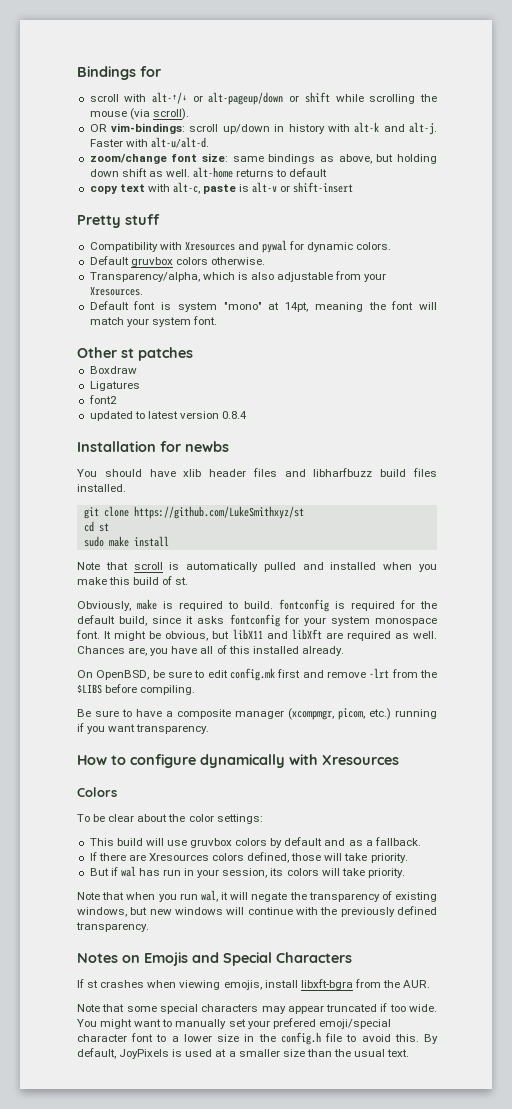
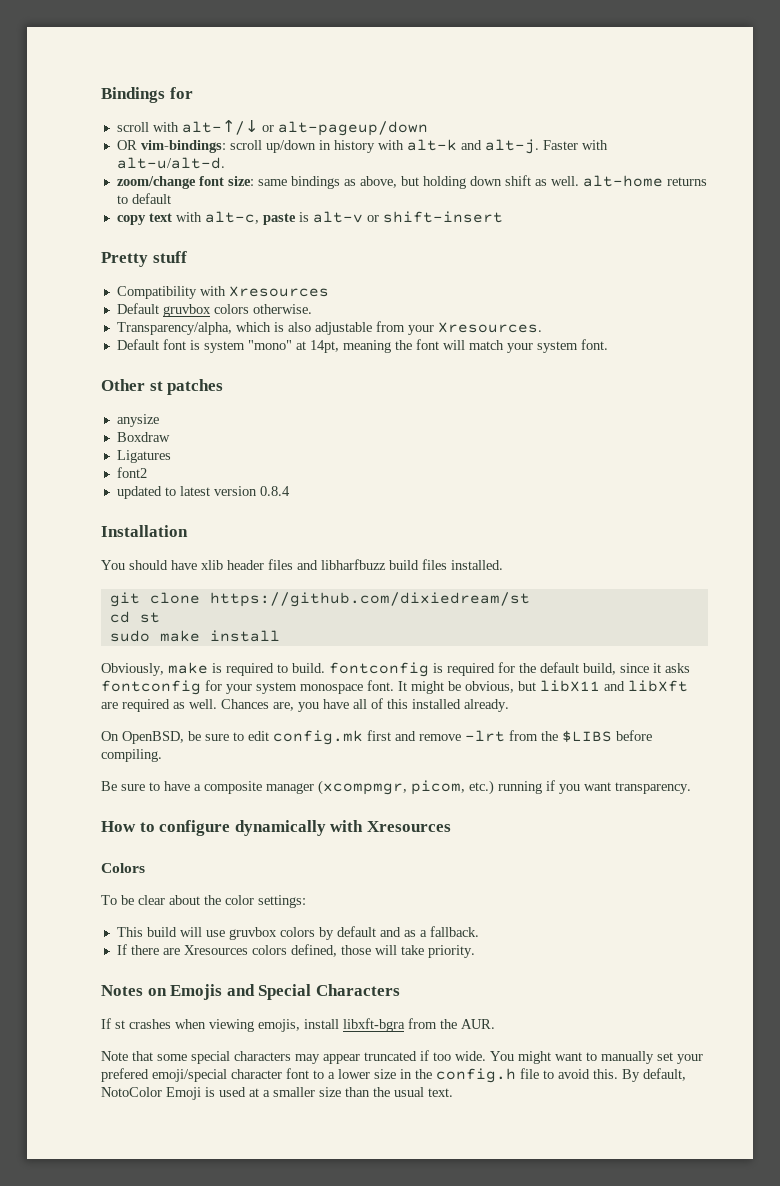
- scroll with alt-↑/↓ or alt-pageup/down or shift while scrolling the mouse (via scroll).
+ scroll with alt-↑/↓ or alt-pageup/down
- Compatibility with Xresources and pywal for dynamic colors.
+ Compatibility with Xresources
+ anysize
- Installation for newbs
+ Installation
- git clone https://github.com/LukeSmithxyz/st
+ git clone https://github.com/dixiedream/st
- Note that scroll is automatically pulled and installed when you make this build of st.
- But if wal has run in your session, its colors will take priority.
- Note that when you run wal, it will negate the transparency of existing windows, but new windows will continue with the previously defined transparency.
- By default, JoyPixels is used at a smaller size than the usual text.
+ By default, NotoColor Emoji is used at a smaller size than the usual text.

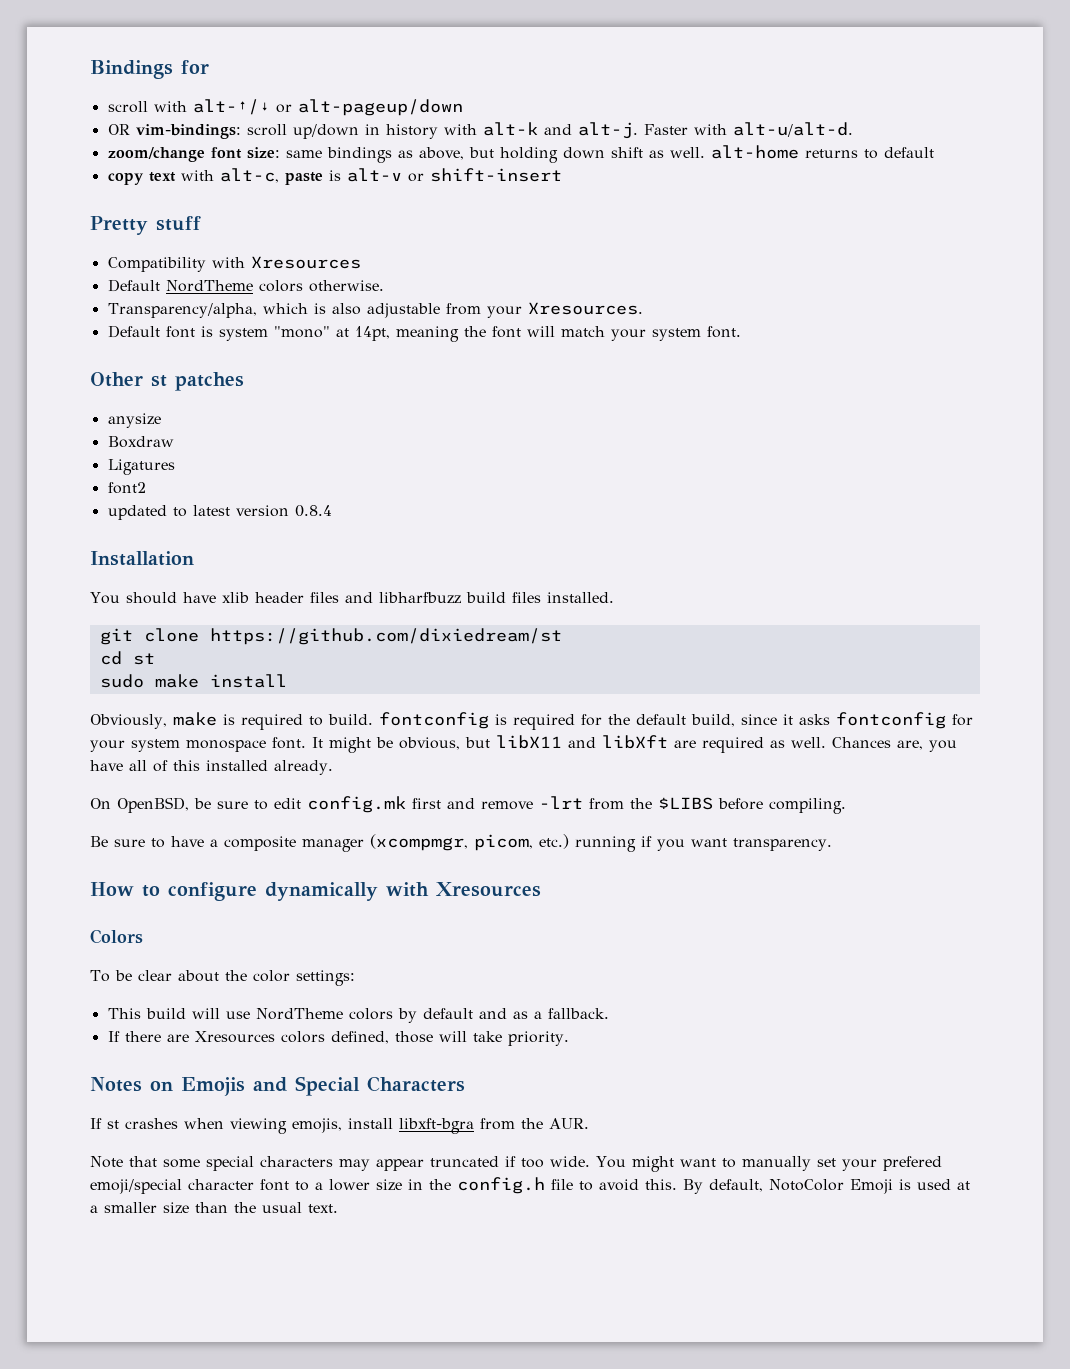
- Default gruvbox colors otherwise.
+ Default NordTheme colors otherwise.
- This build will use gruvbox colors by default and as a fallback.
+ This build will use NordTheme colors by default and as a fallback.

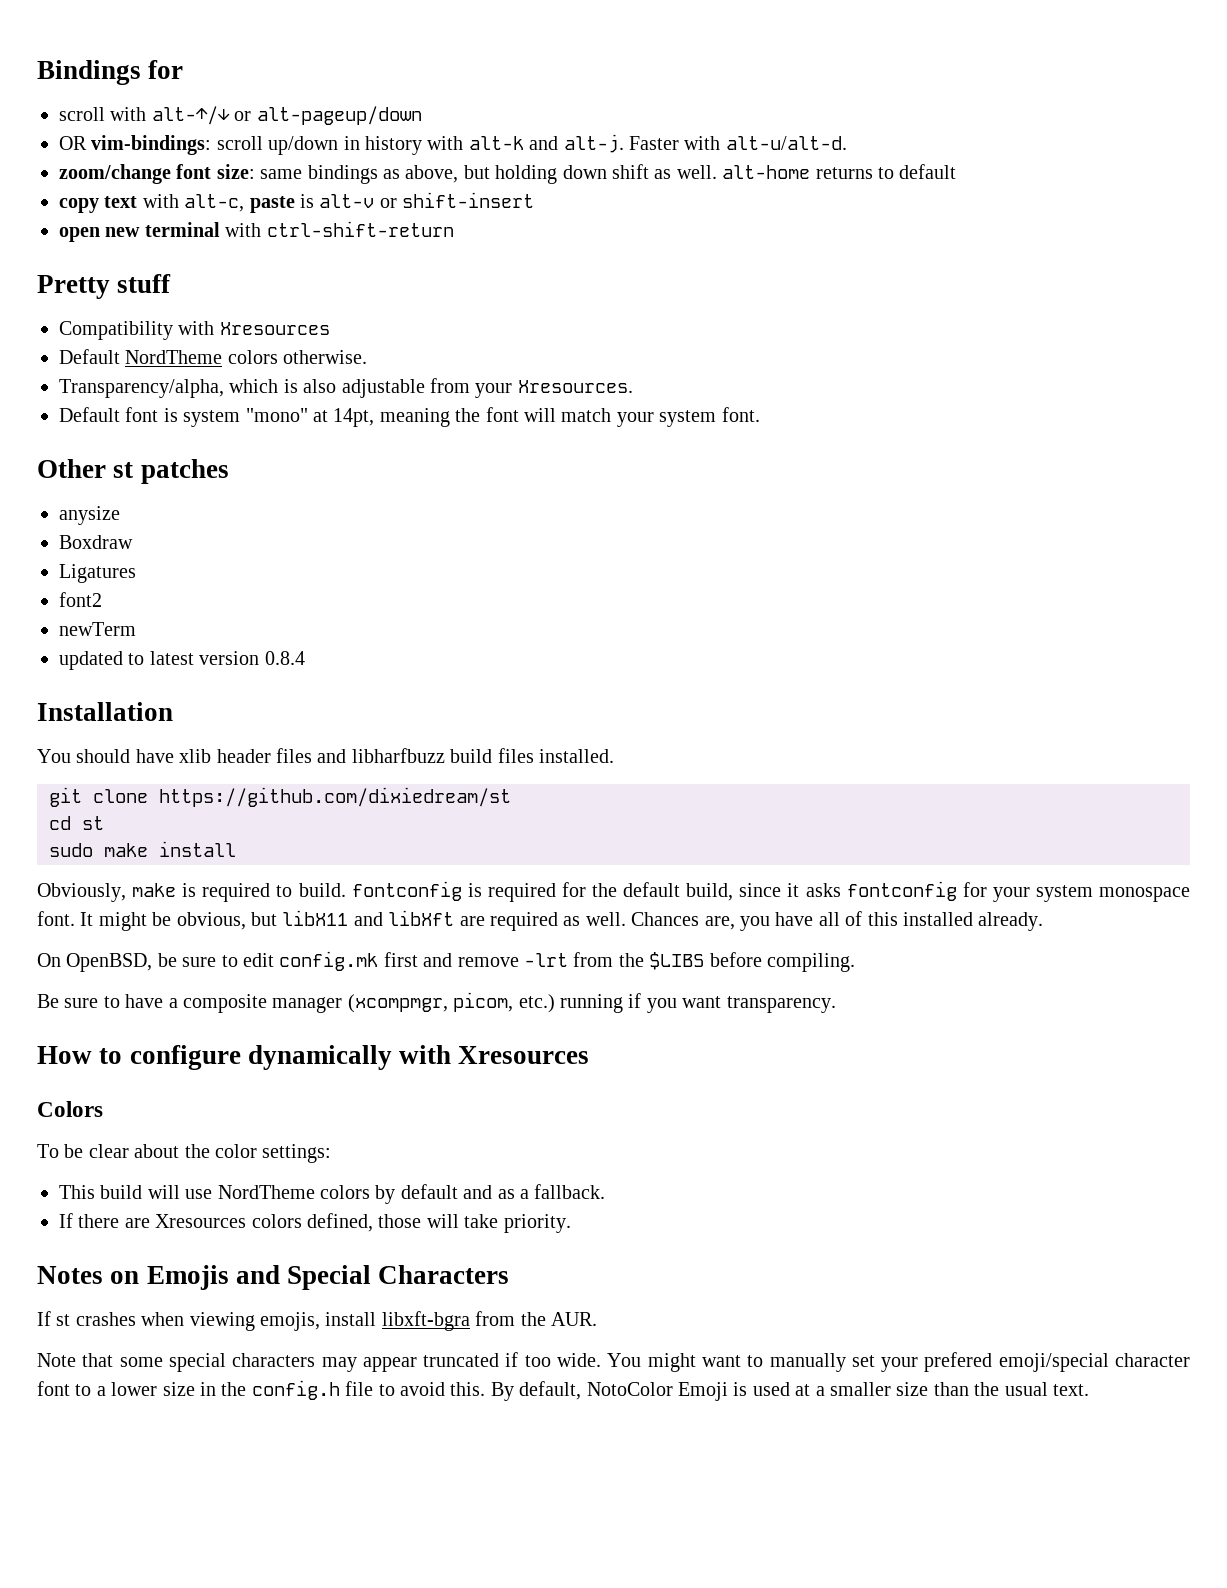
+ open new terminal with ctrl-shift-return
+ newTerm

